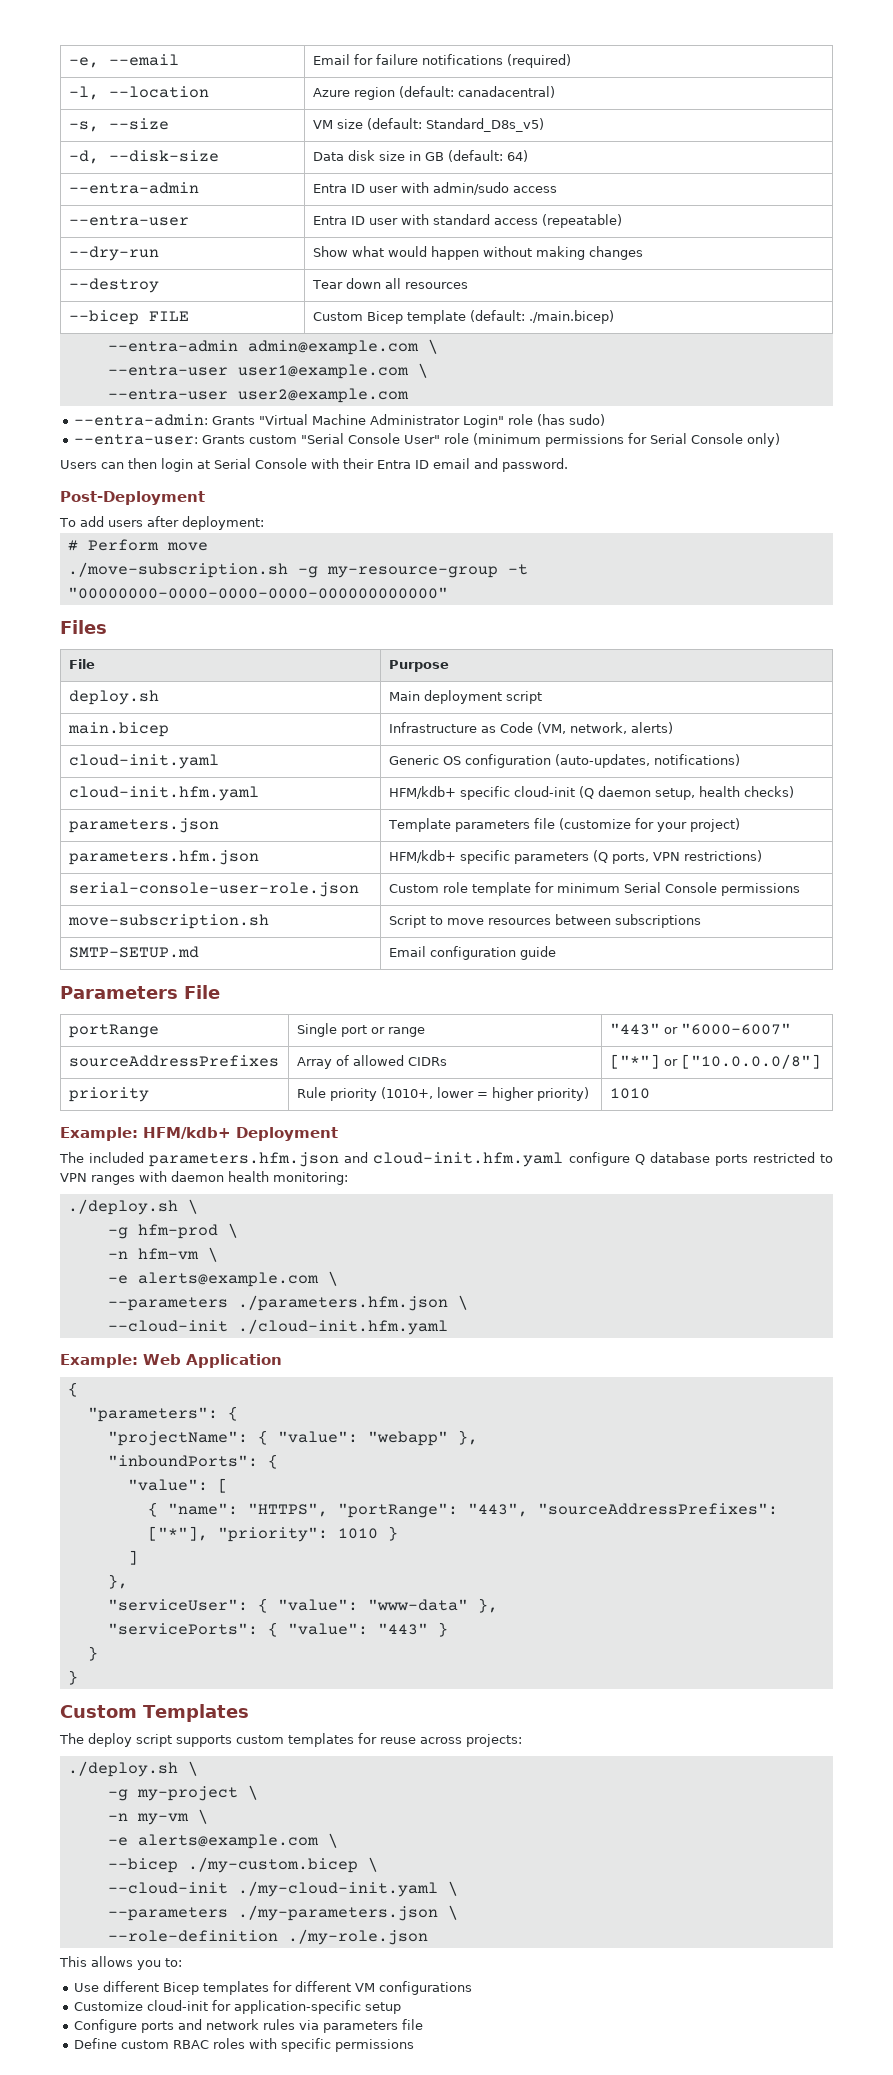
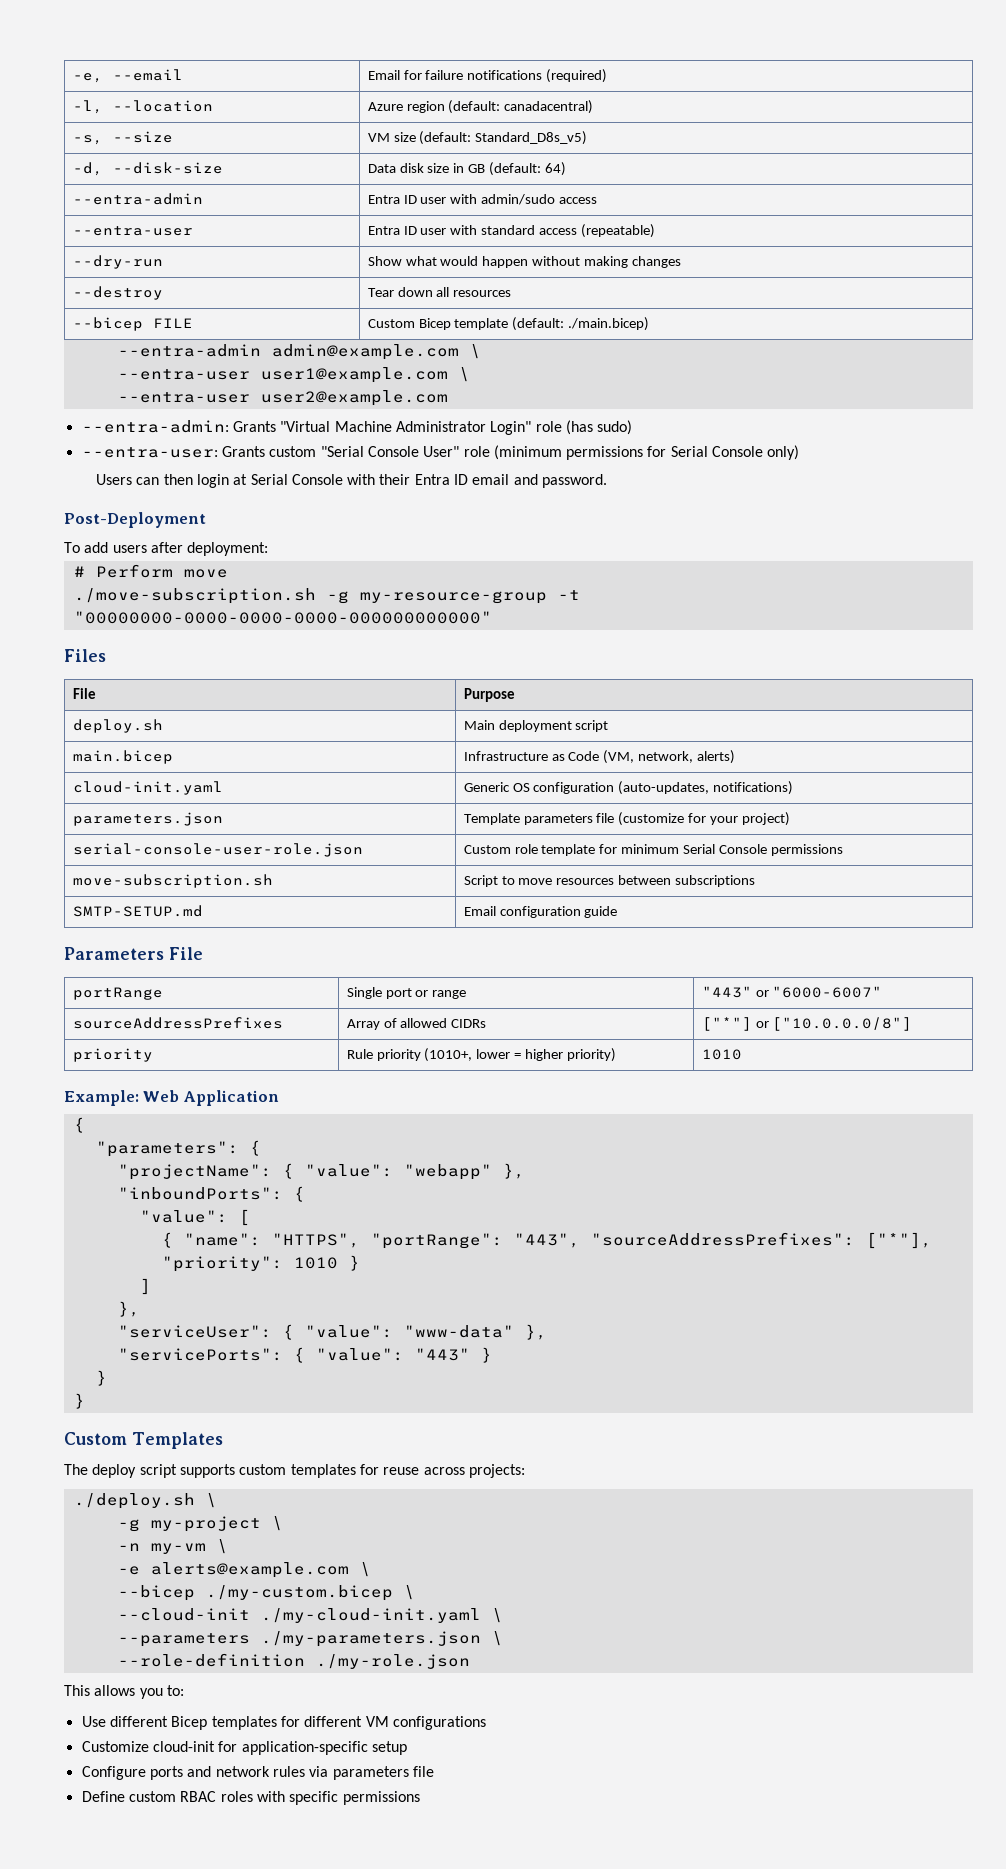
- cloud-init.hfm.yaml | HFM/kdb+ specific cloud-init (Q daemon setup, health checks)
- parameters.hfm.json | HFM/kdb+ specific parameters (Q ports, VPN restrictions)
- Example: HFM/kdb+ Deployment
- The included parameters.hfm.json and cloud-init.hfm.yaml configure Q database ports restricted to VPN ranges with daemon health monitoring:
- ./deploy.sh \
- -g hfm-prod \
- -n hfm-vm \
- -e alerts@example.com \
- --parameters ./parameters.hfm.json \
- --cloud-init ./cloud-init.hfm.yaml

